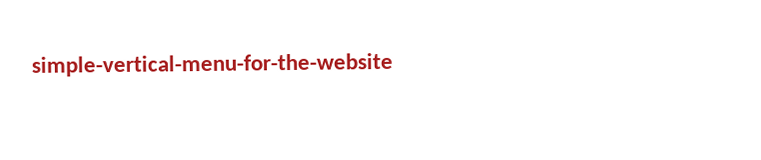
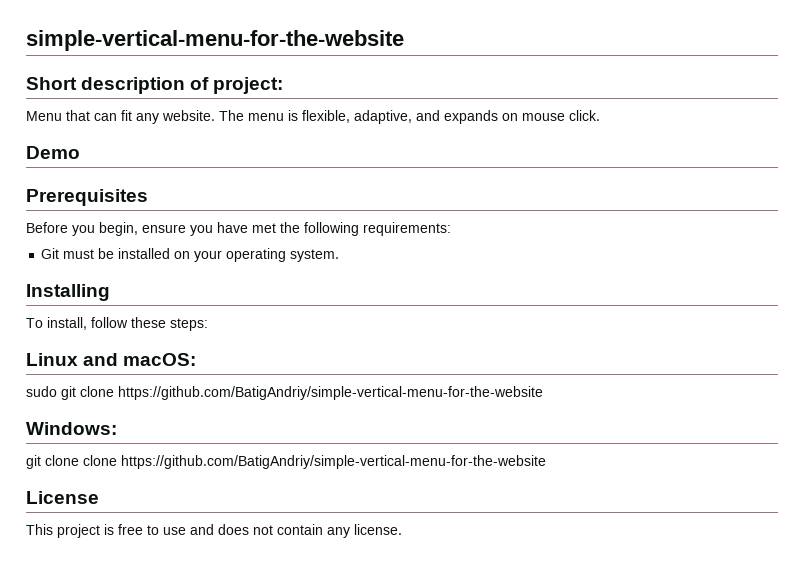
+ Short description of project:
+ Menu that can fit any website. The menu is flexible, adaptive, and expands on mouse click.
+ Demo
+ Prerequisites
+ Before you begin, ensure you have met the following requirements:
+ Git must be installed on your operating system.
+ Installing
+ To install, follow these steps:
+ Linux and macOS:
+ sudo git clone https://github.com/BatigAndriy/simple-vertical-menu-for-the-website
+ Windows:
+ git clone clone https://github.com/BatigAndriy/simple-vertical-menu-for-the-website
+ License
+ This project is free to use and does not contain any license.

